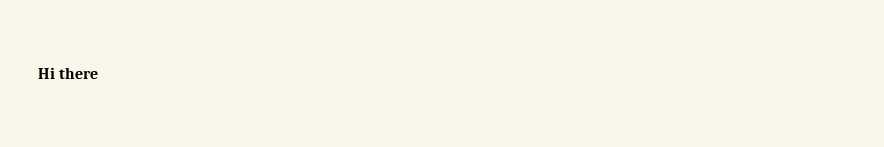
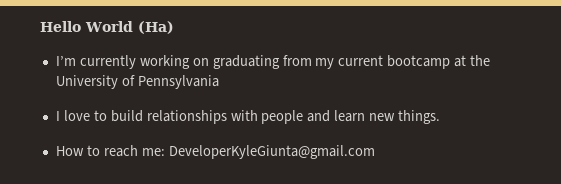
- Hi there
+ Hello World (Ha)
+ I’m currently working on graduating from my current bootcamp at the University of Pennsylvania
+ I love to build relationships with people and learn new things.
+ How to reach me: DeveloperKyleGiunta@gmail.com

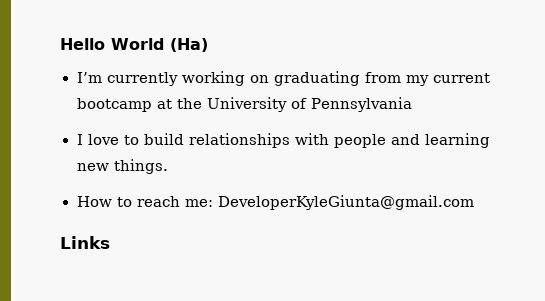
- I love to build relationships with people and learn new things.
+ I love to build relationships with people and learning new things.
+ Links

